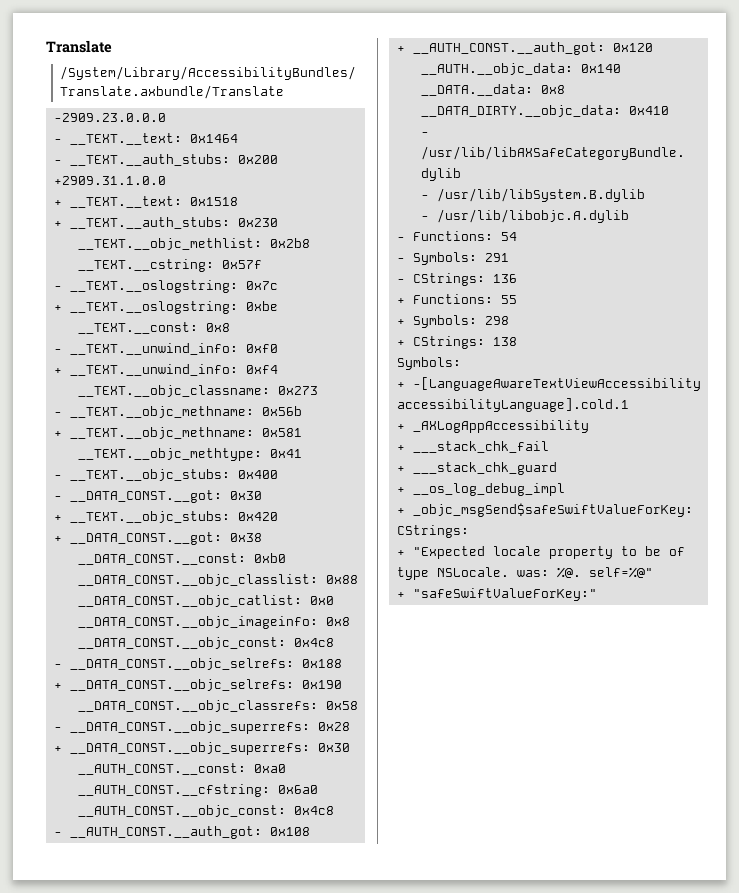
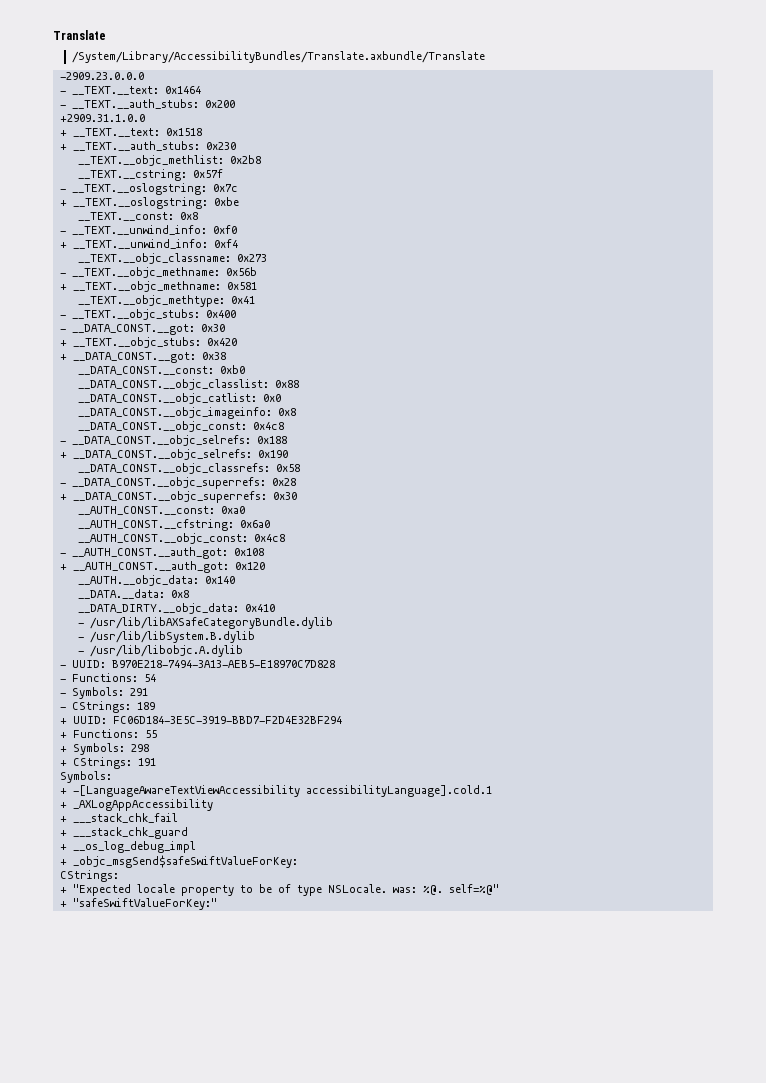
+ - UUID: B970E218-7494-3A13-AEB5-E18970C7D828
- - CStrings: 136
+ - CStrings: 189
+ + UUID: FC06D184-3E5C-3919-BBD7-F2D4E32BF294
- + CStrings: 138
+ + CStrings: 191

